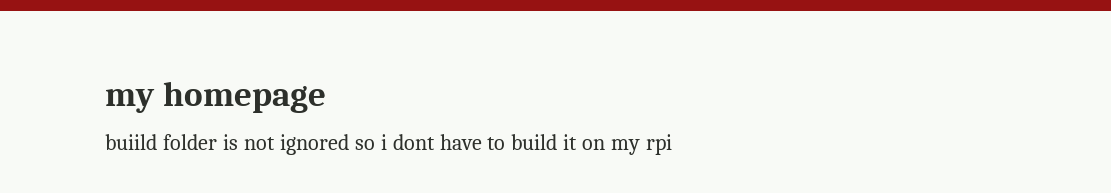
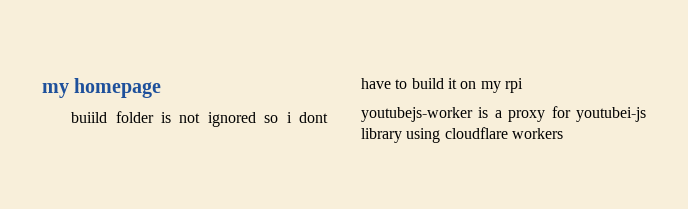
+ youtubejs-worker is a proxy for youtubei-js library using cloudflare workers

